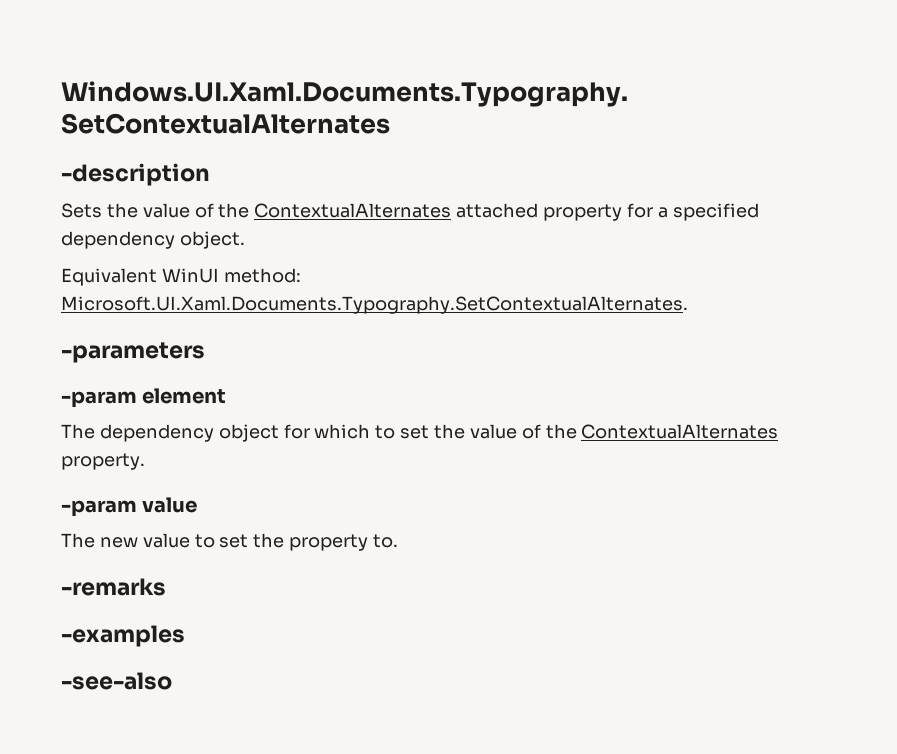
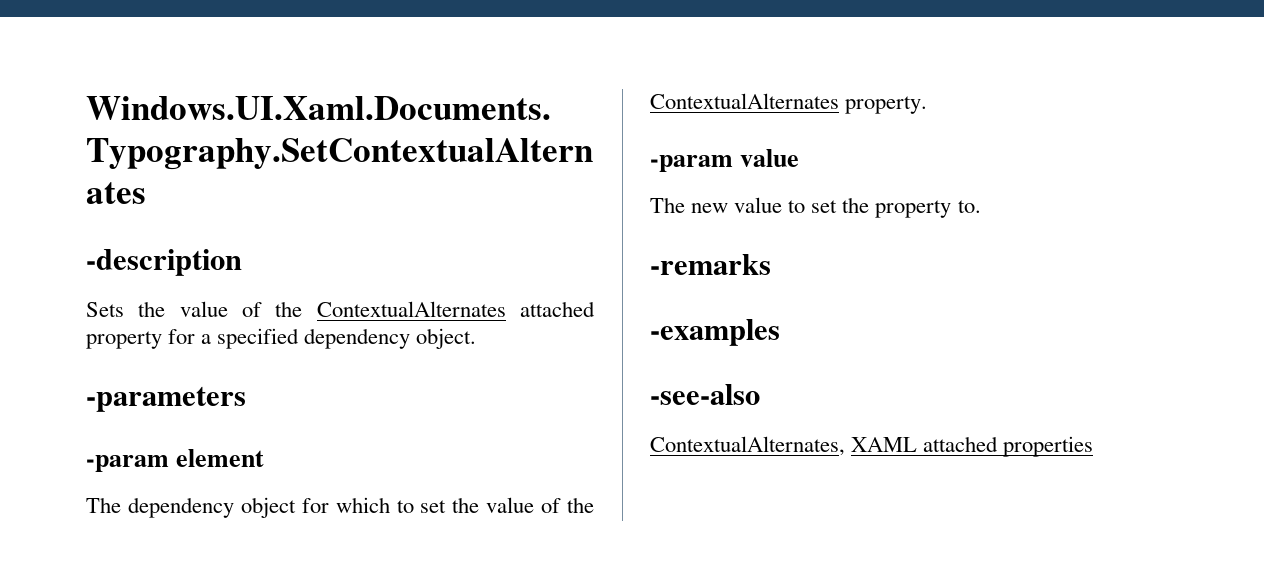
- Equivalent WinUI method: Microsoft.UI.Xaml.Documents.Typography.SetContextualAlternates.
+ ContextualAlternates, XAML attached properties

